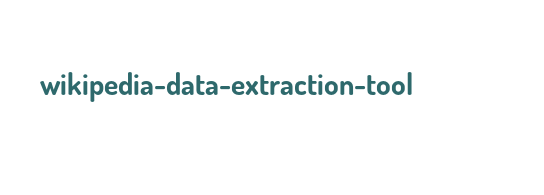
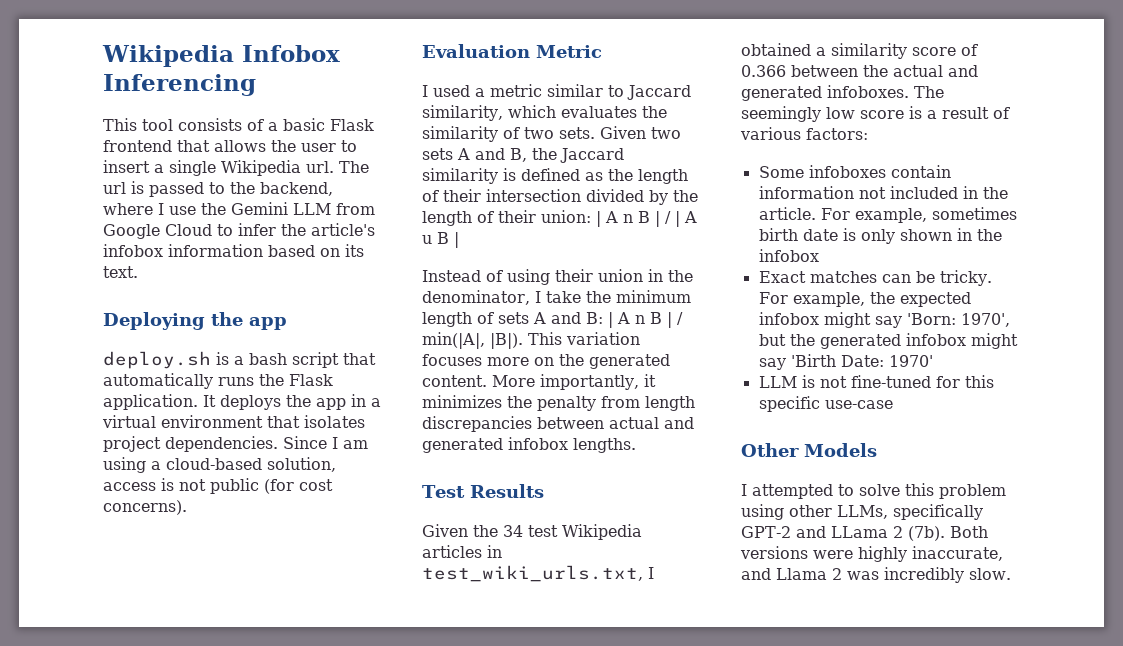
- wikipedia-data-extraction-tool
+ Wikipedia Infobox Inferencing
+ This tool consists of a basic Flask frontend that allows the user to insert a single Wikipedia url. The url is passed to the backend, where I use the Gemini LLM from Google Cloud to infer the article's infobox information based on its text.
+ Deploying the app
+ deploy.sh is a bash script that automatically runs the Flask application. It deploys the app in a virtual environment that isolates project dependencies. Since I am using a cloud-based solution, access is not public (for cost concerns).
+ Evaluation Metric
+ I used a metric similar to Jaccard similarity, which evaluates the similarity of two sets. Given two sets A and B, the Jaccard similarity is defined as the length of their intersection divided by the length of their union: | A n B | / | A u B |
+ Instead of using their union in the denominator, I take the minimum length of sets A and B: | A n B | / min(|A|, |B|). This variation focuses more on the generated content. More importantly, it minimizes the penalty from length discrepancies between actual and generated infobox lengths.
+ Test Results
+ Given the 34 test Wikipedia articles in test_wiki_urls.txt, I obtained a similarity score of 0.366 between the actual and generated infoboxes. The seemingly low score is a result of various factors:
+ Some infoboxes contain information not included in the article. For example, sometimes birth date is only shown in the infobox
+ Exact matches can be tricky. For example, the expected infobox might say 'Born: 1970', but the generated infobox might say 'Birth Date: 1970'
+ LLM is not fine-tuned for this specific use-case
+ Other Models
+ I attempted to solve this problem using other LLMs, specifically GPT-2 and LLama 2 (7b). Both versions were highly inaccurate, and Llama 2 was incredibly slow.

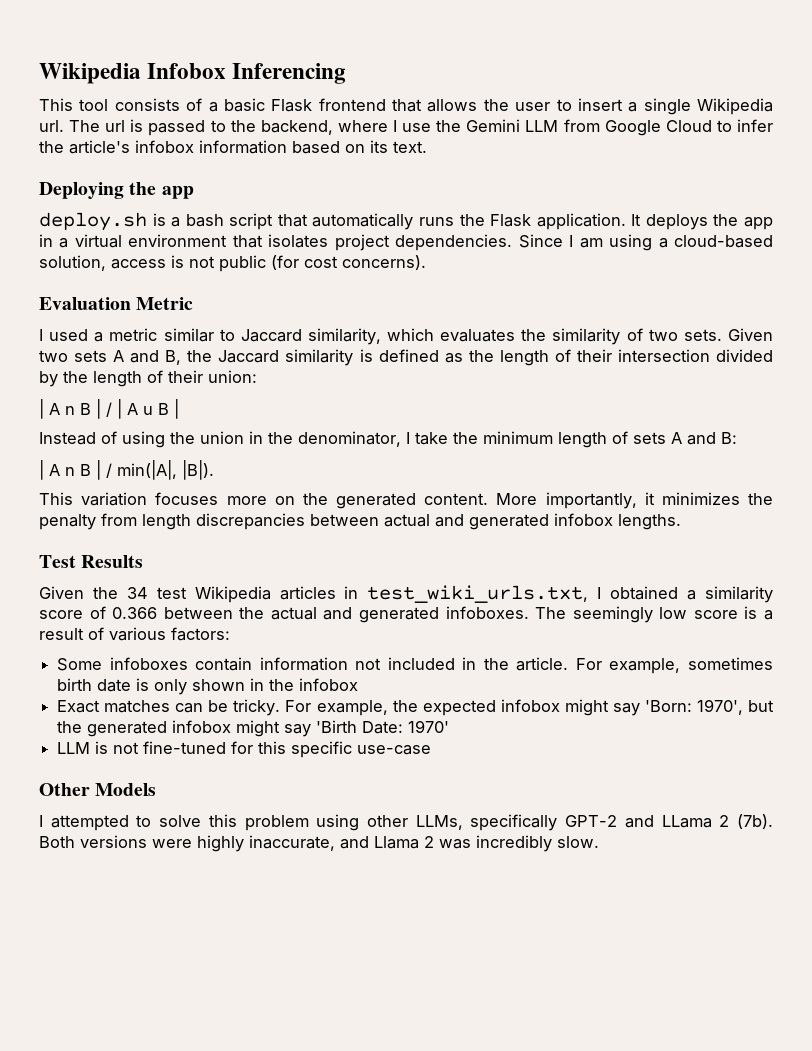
- Given two sets A and B, the Jaccard similarity is defined as the length of their intersection divided by the length of their union: | A n B | / | A u B |
+ Given two sets A and B, the Jaccard similarity is defined as the length of their intersection divided by the length of their union:
+ | A n B | / | A u B |
- Instead of using their union in the denominator, I take the minimum length of sets A and B: | A n B | / min(|A|, |B|). This variation focuses more on the generated content.
+ Instead of using the union in the denominator, I take the minimum length of sets A and B:
+ | A n B | / min(|A|, |B|).
+ This variation focuses more on the generated content.

